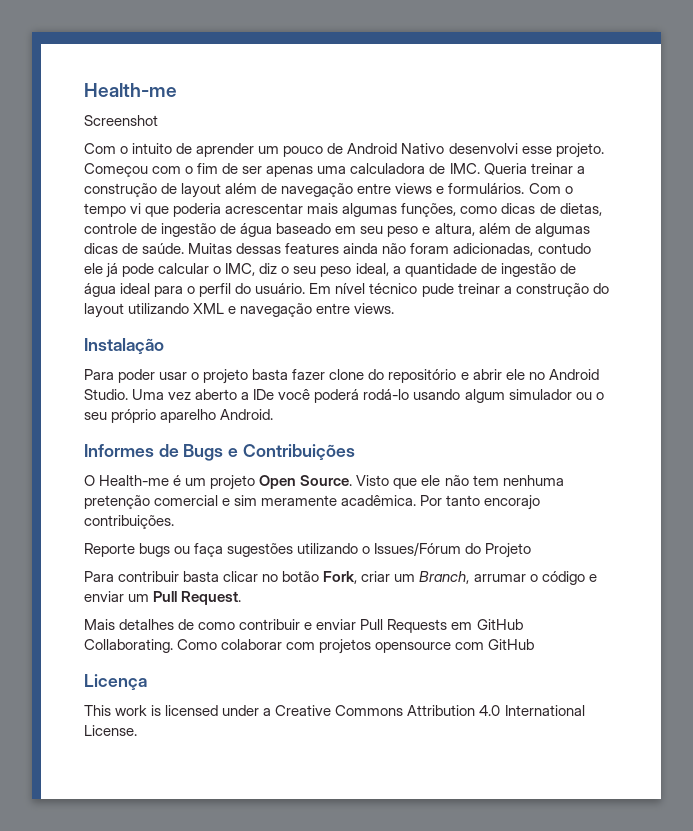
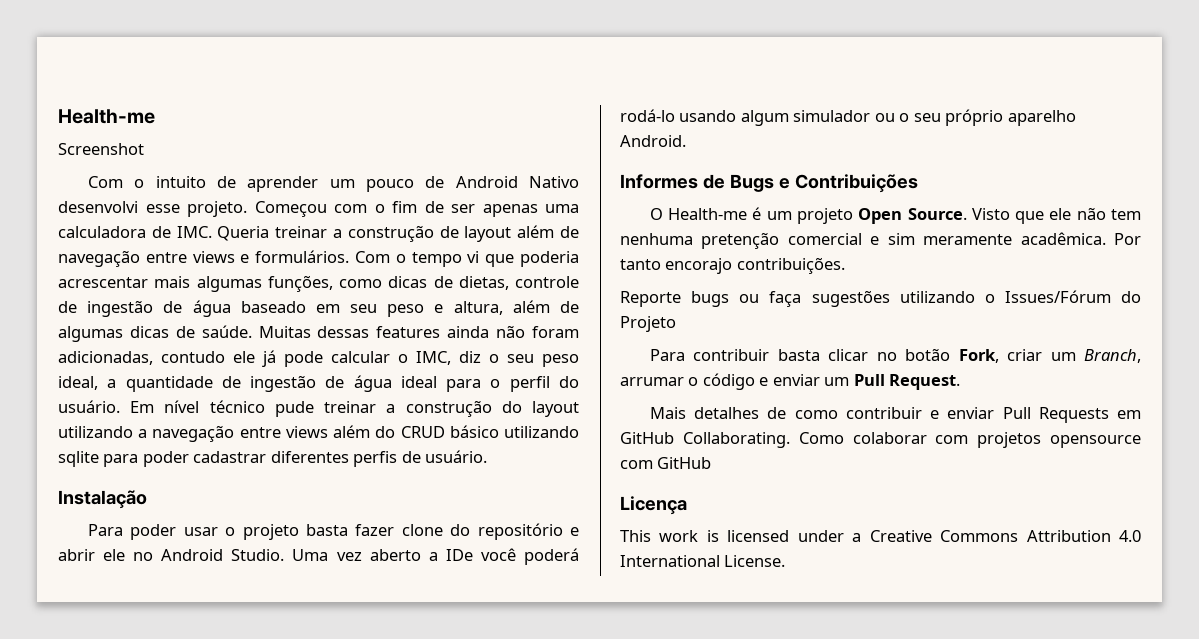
- Em nível técnico pude treinar a construção do layout utilizando XML e navegação entre views.
+ Em nível técnico pude treinar a construção do layout utilizando a navegação entre views além do CRUD básico utilizando sqlite para poder cadastrar diferentes perfis de usuário.

